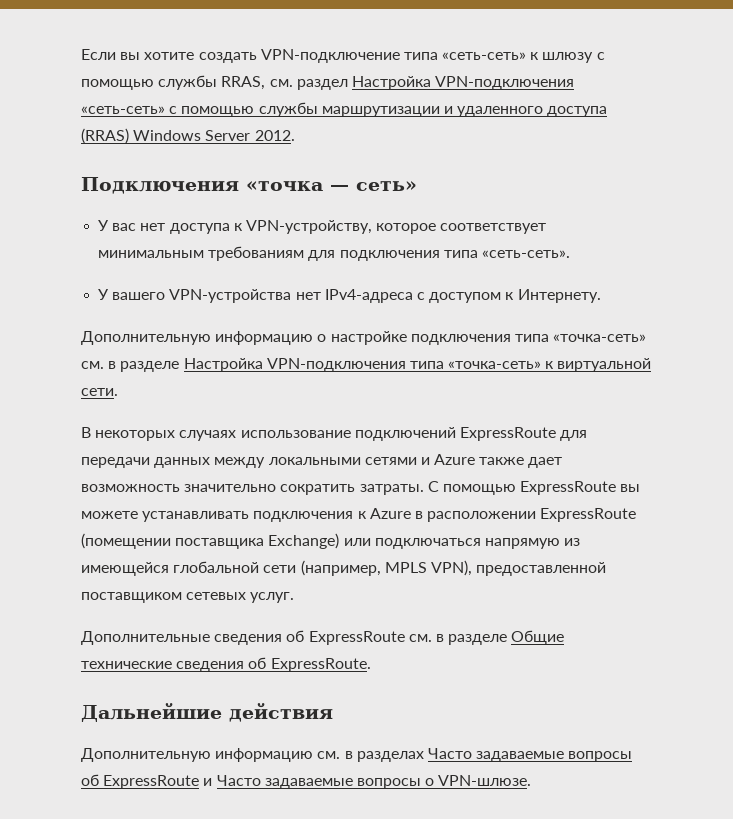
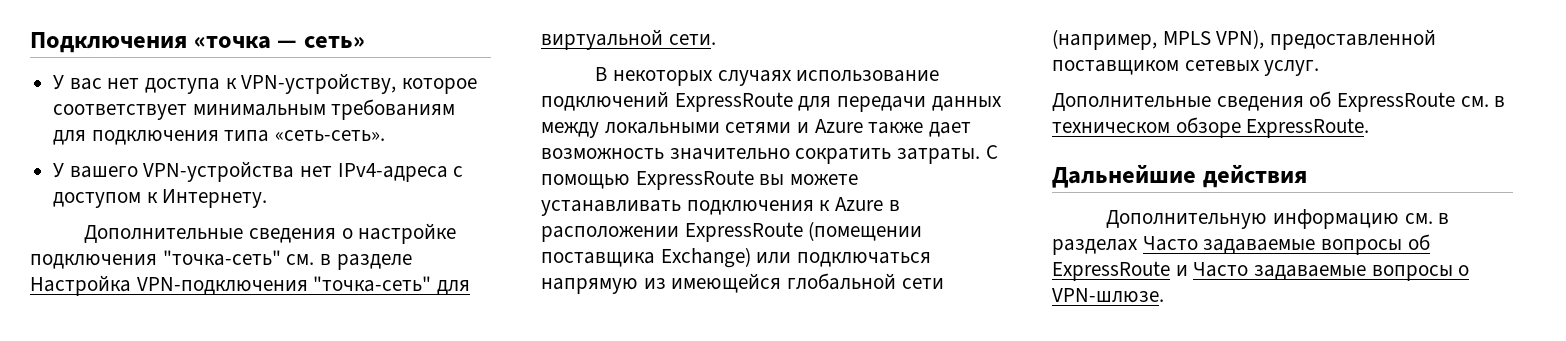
- Если вы хотите создать VPN-подключение типа «сеть-сеть» к шлюзу с помощью службы RRAS, см. раздел Настройка VPN-подключения «сеть-сеть» с помощью службы маршрутизации и удаленного доступа (RRAS) Windows Server 2012.
- Дополнительную информацию о настройке подключения типа «точка-сеть» см. в разделе Настройка VPN-подключения типа «точка-сеть» к виртуальной сети.
+ Дополнительные сведения о настройке подключения "точка-сеть" см. в разделе Настройка VPN-подключения "точка-сеть" для виртуальной сети.
- Дополнительные сведения об ExpressRoute см. в разделе Общие технические сведения об ExpressRoute.
+ Дополнительные сведения об ExpressRoute см. в техническом обзоре ExpressRoute.

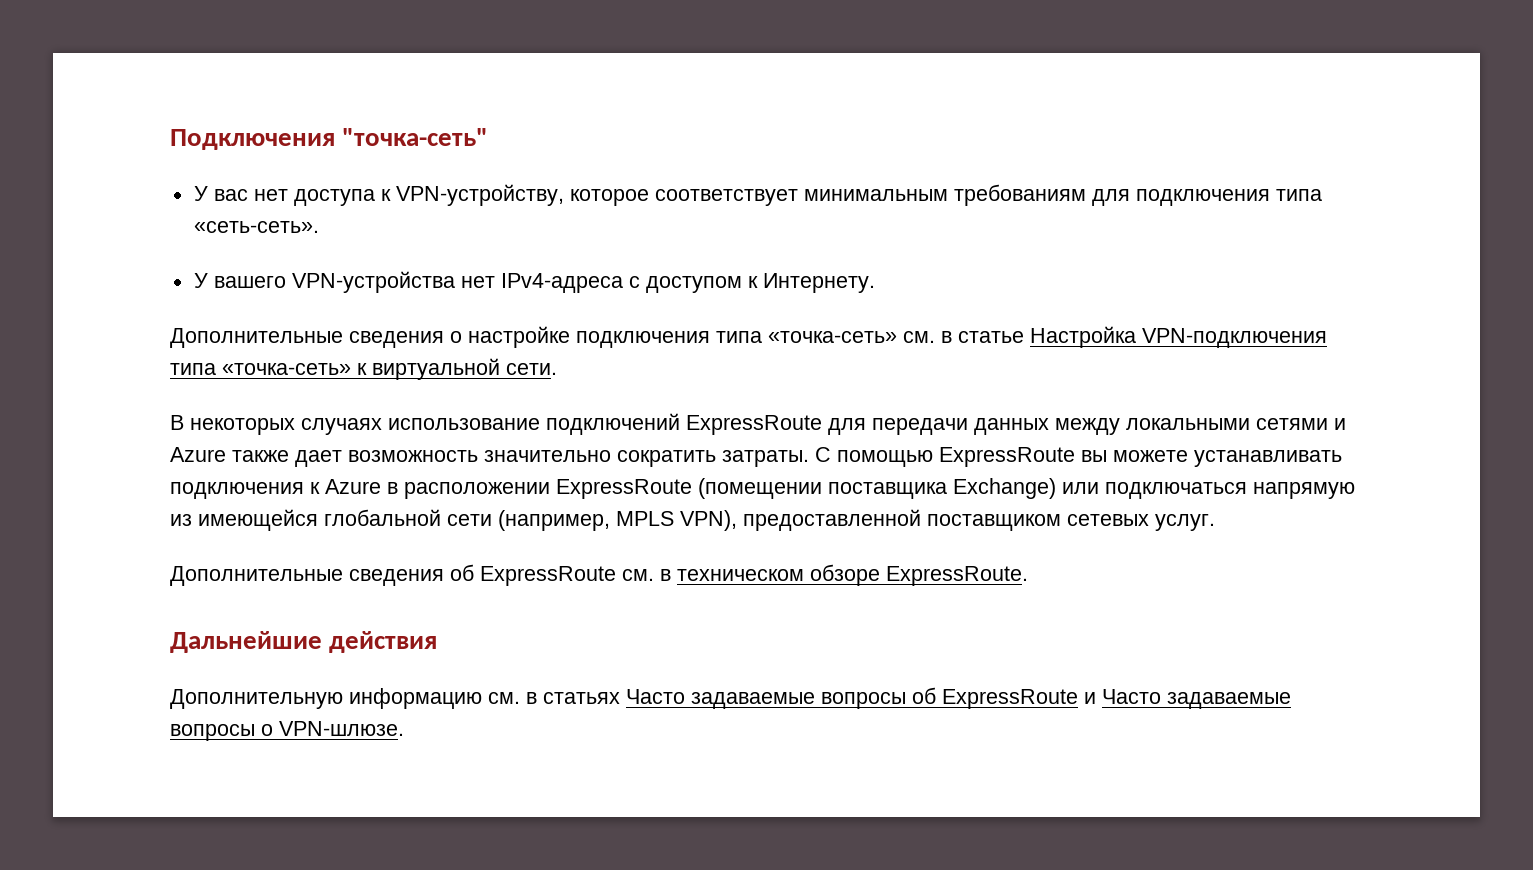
- Подключения «точка — сеть»
+ Подключения "точка-сеть"
- Дополнительные сведения о настройке подключения "точка-сеть" см. в разделе Настройка VPN-подключения "точка-сеть" для виртуальной сети.
+ Дополнительные сведения о настройке подключения типа «точка-сеть» см. в статье Настройка VPN-подключения типа «точка-сеть» к виртуальной сети.
- Дополнительную информацию см. в разделах Часто задаваемые вопросы об ExpressRoute и Часто задаваемые вопросы о VPN-шлюзе.
+ Дополнительную информацию см. в статьях Часто задаваемые вопросы об ExpressRoute и Часто задаваемые вопросы о VPN-шлюзе.

